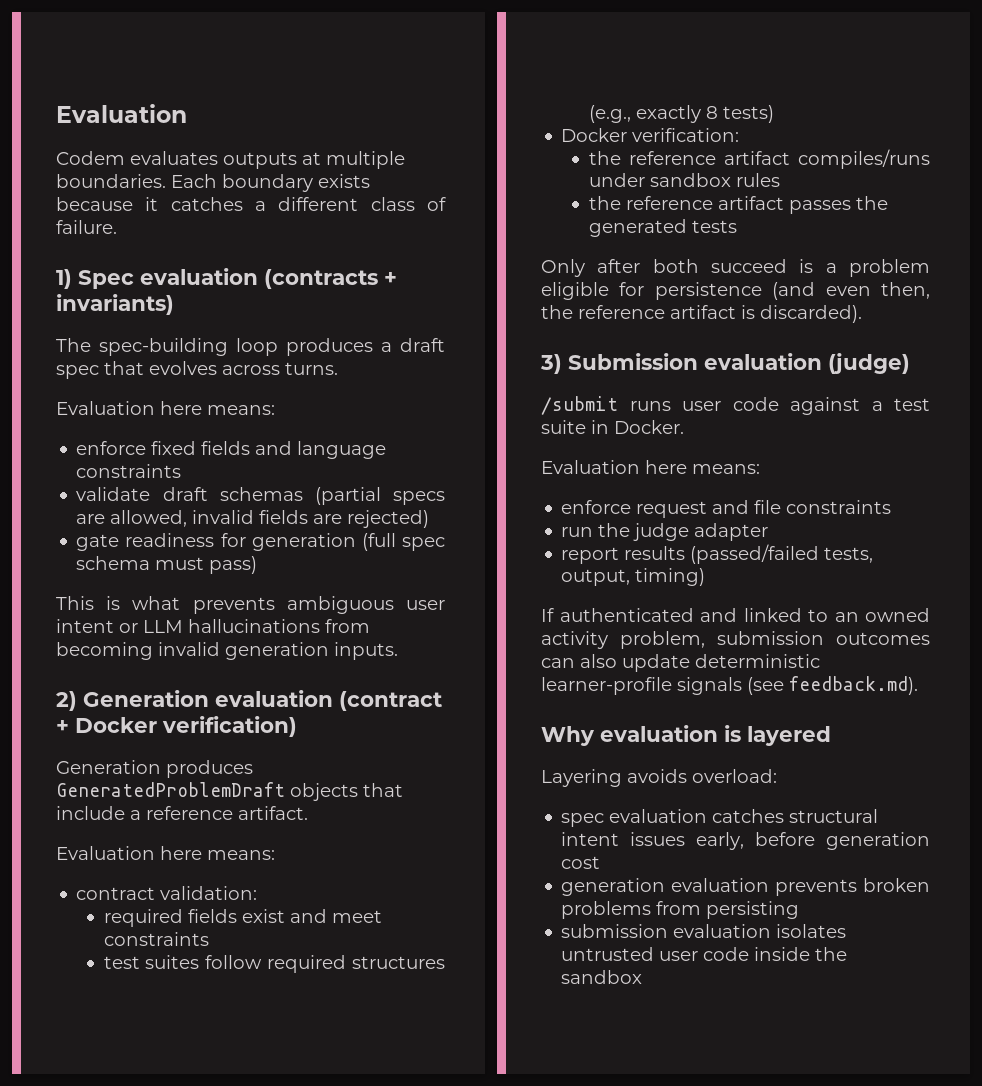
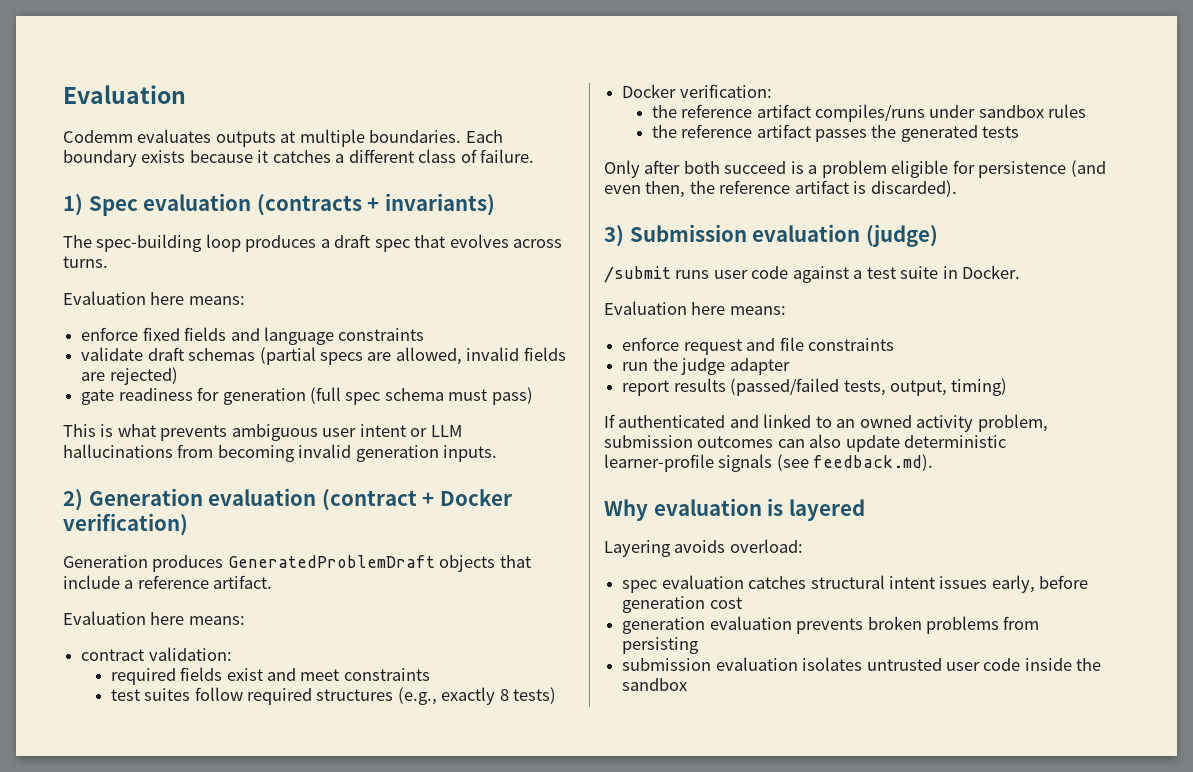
- Codem evaluates outputs at multiple boundaries.
+ Codemm evaluates outputs at multiple boundaries.

